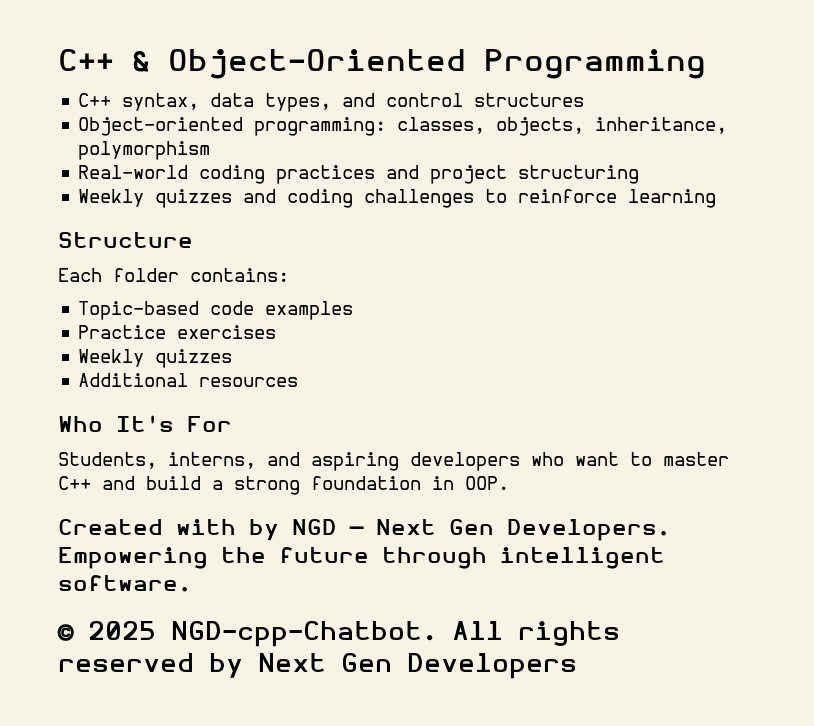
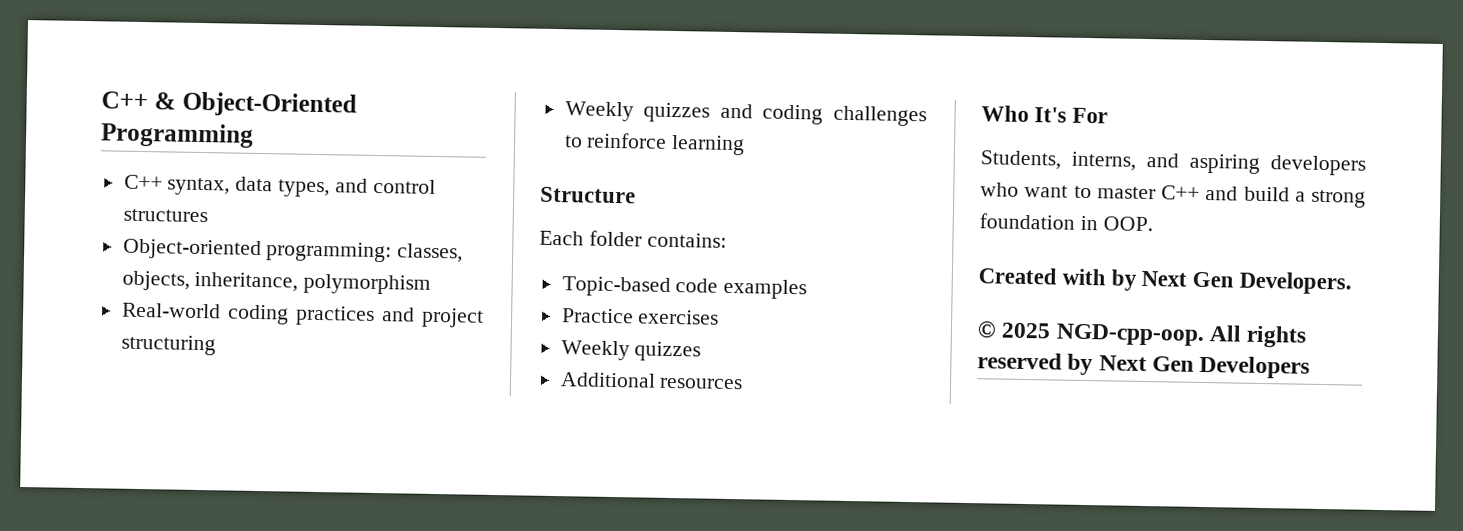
- Created with by NGD — Next Gen Developers. Empowering the future through intelligent software.
+ Created with by Next Gen Developers.
- © 2025 NGD-cpp-Chatbot.
+ © 2025 NGD-cpp-oop.

